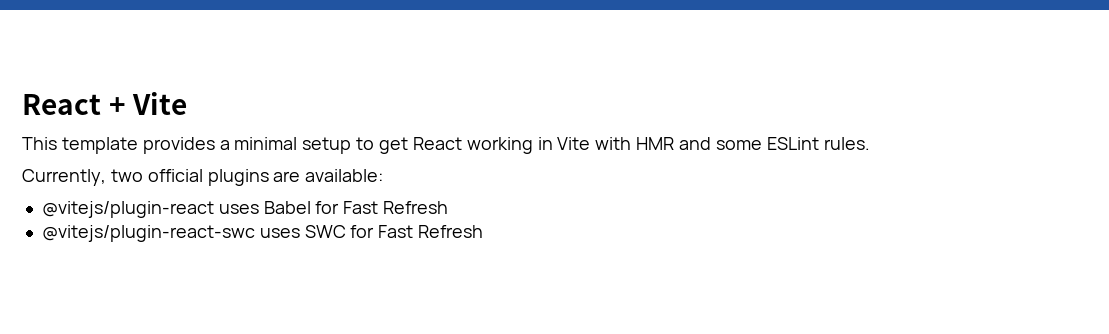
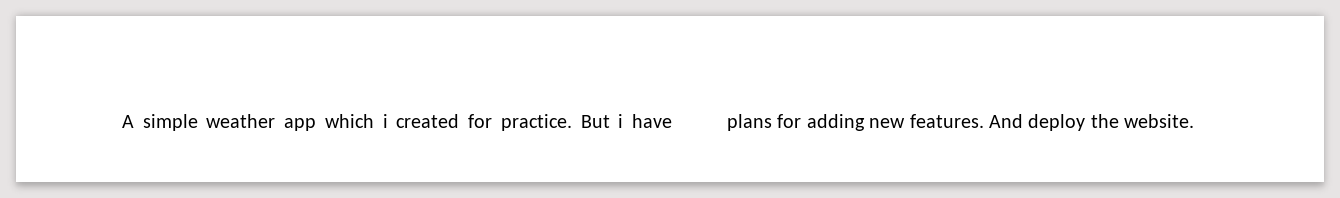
- React + Vite
- This template provides a minimal setup to get React working in Vite with HMR and some ESLint rules.
- Currently, two official plugins are available:
- @vitejs/plugin-react uses Babel for Fast Refresh
- @vitejs/plugin-react-swc uses SWC for Fast Refresh
+ A simple weather app which i created for practice. But i have plans for adding new features. And deploy the website.

